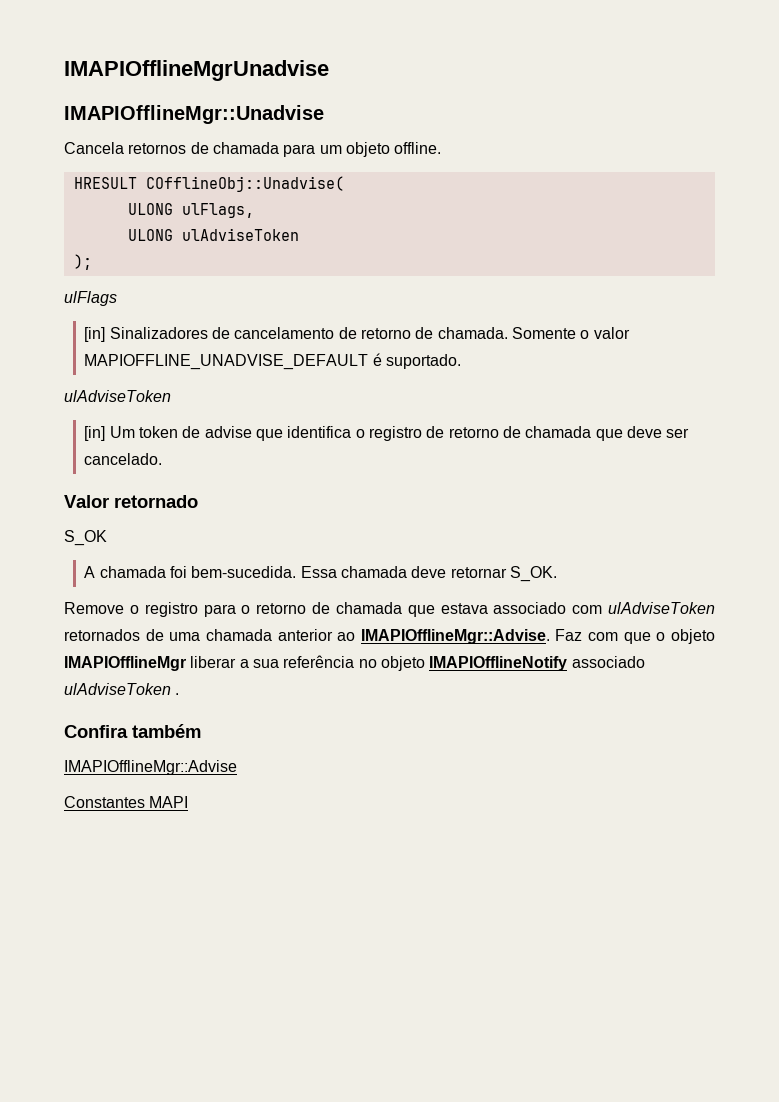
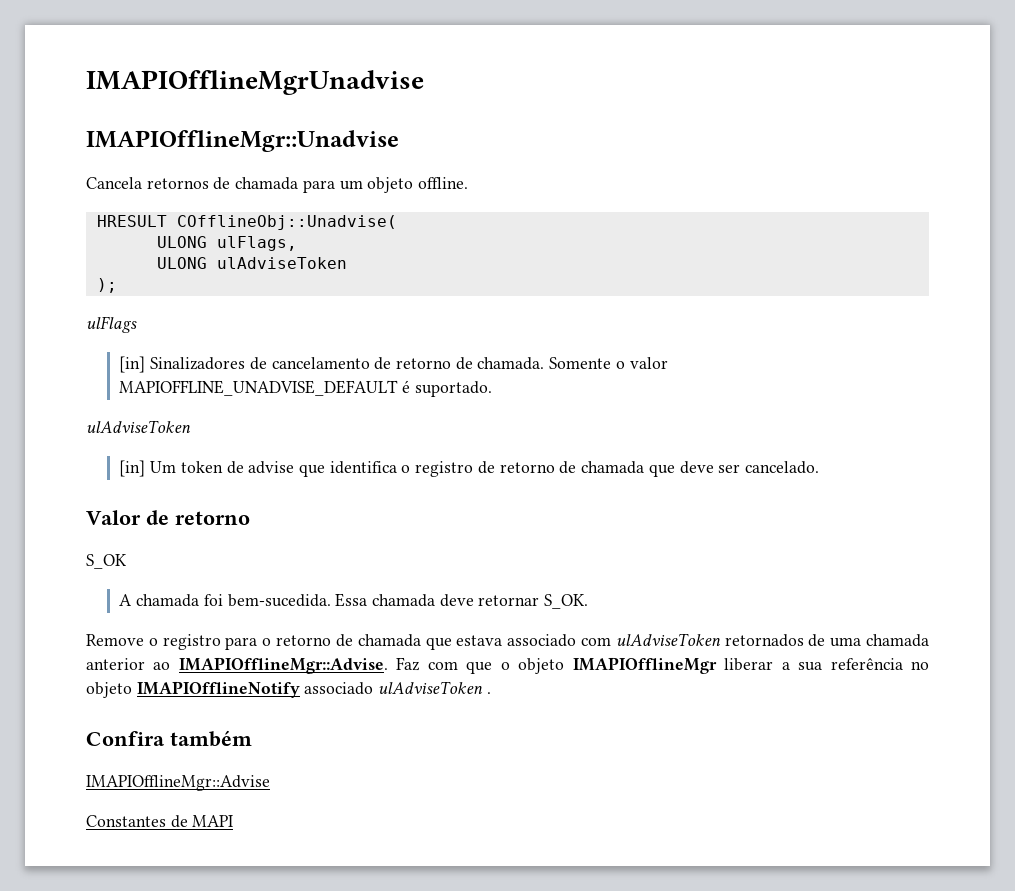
- Valor retornado
+ Valor de retorno
- Constantes MAPI
+ Constantes de MAPI

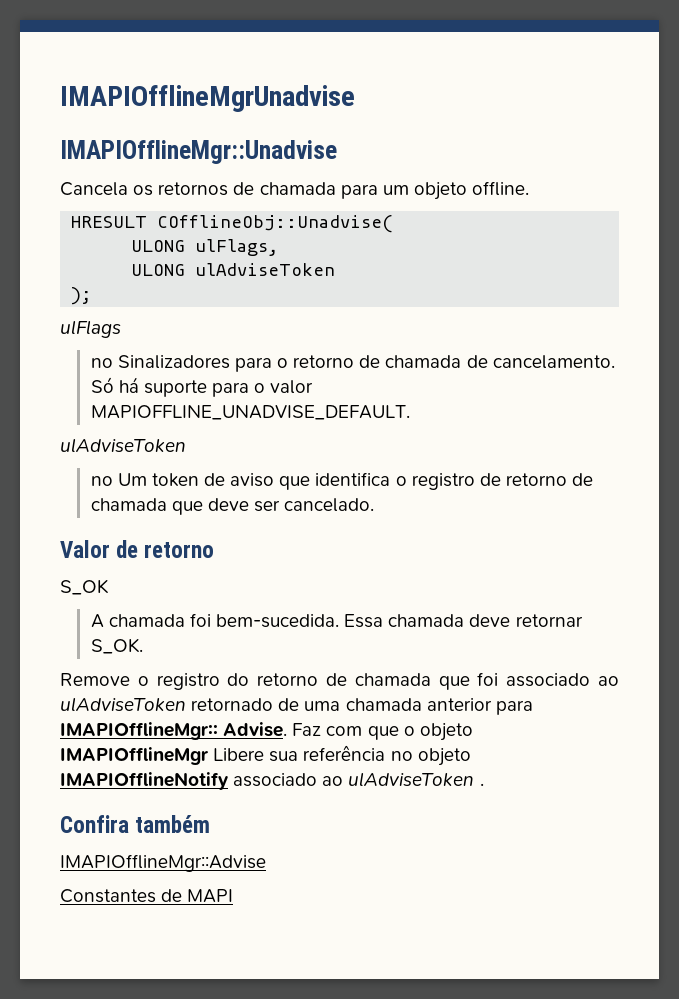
- Cancela retornos de chamada para um objeto offline.
+ Cancela os retornos de chamada para um objeto offline.
- [in] Sinalizadores de cancelamento de retorno de chamada. Somente o valor MAPIOFFLINE_UNADVISE_DEFAULT é suportado.
+ no Sinalizadores para o retorno de chamada de cancelamento. Só há suporte para o valor MAPIOFFLINE_UNADVISE_DEFAULT.
  ulAdviseToken
- [in] Um token de advise que identifica o registro de retorno de chamada que deve ser cancelado.
+ no Um token de aviso que identifica o registro de retorno de chamada que deve ser cancelado.
- Remove o registro para o retorno de chamada que estava associado com ulAdviseToken retornados de uma chamada anterior ao IMAPIOfflineMgr::Advise.
+ Remove o registro do retorno de chamada que foi associado ao ulAdviseToken retornado de uma chamada anterior para IMAPIOfflineMgr:: Advise.
- Faz com que o objeto IMAPIOfflineMgr liberar a sua referência no objeto IMAPIOfflineNotify associado ulAdviseToken .
+ Faz com que o objeto IMAPIOfflineMgr Libere sua referência no objeto IMAPIOfflineNotify associado ao ulAdviseToken .

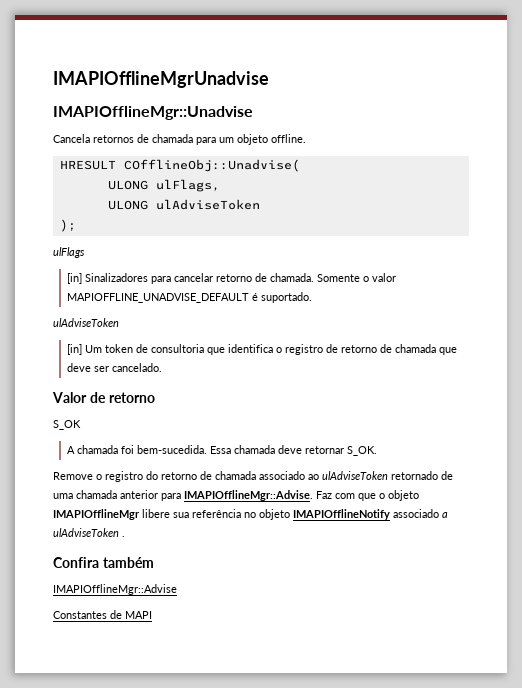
- Cancela os retornos de chamada para um objeto offline.
+ Cancela retornos de chamada para um objeto offline.
- no Sinalizadores para o retorno de chamada de cancelamento. Só há suporte para o valor MAPIOFFLINE_UNADVISE_DEFAULT.
+ [in] Sinalizadores para cancelar retorno de chamada. Somente o valor MAPIOFFLINE_UNADVISE_DEFAULT é suportado.
  ulAdviseToken
- no Um token de aviso que identifica o registro de retorno de chamada que deve ser cancelado.
+ [in] Um token de consultoria que identifica o registro de retorno de chamada que deve ser cancelado.
- Remove o registro do retorno de chamada que foi associado ao ulAdviseToken retornado de uma chamada anterior para IMAPIOfflineMgr:: Advise.
+ Remove o registro do retorno de chamada associado ao ulAdviseToken retornado de uma chamada anterior para IMAPIOfflineMgr::Advise.
- Faz com que o objeto IMAPIOfflineMgr Libere sua referência no objeto IMAPIOfflineNotify associado ao ulAdviseToken .
+ Faz com que o objeto IMAPIOfflineMgr libere sua referência no objeto IMAPIOfflineNotify associado a ulAdviseToken .

